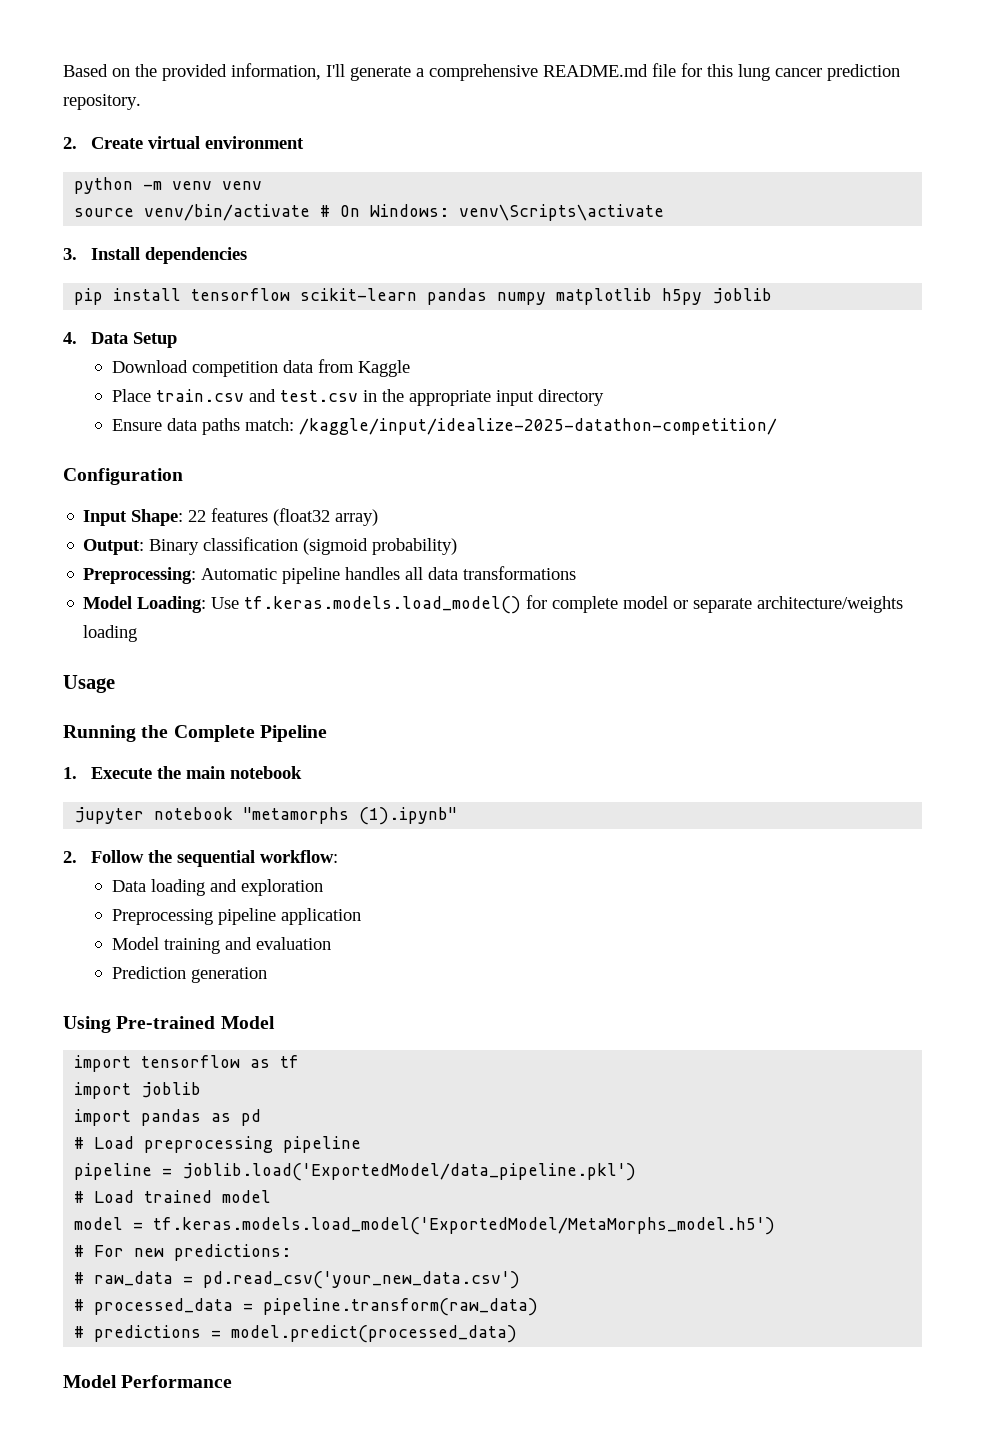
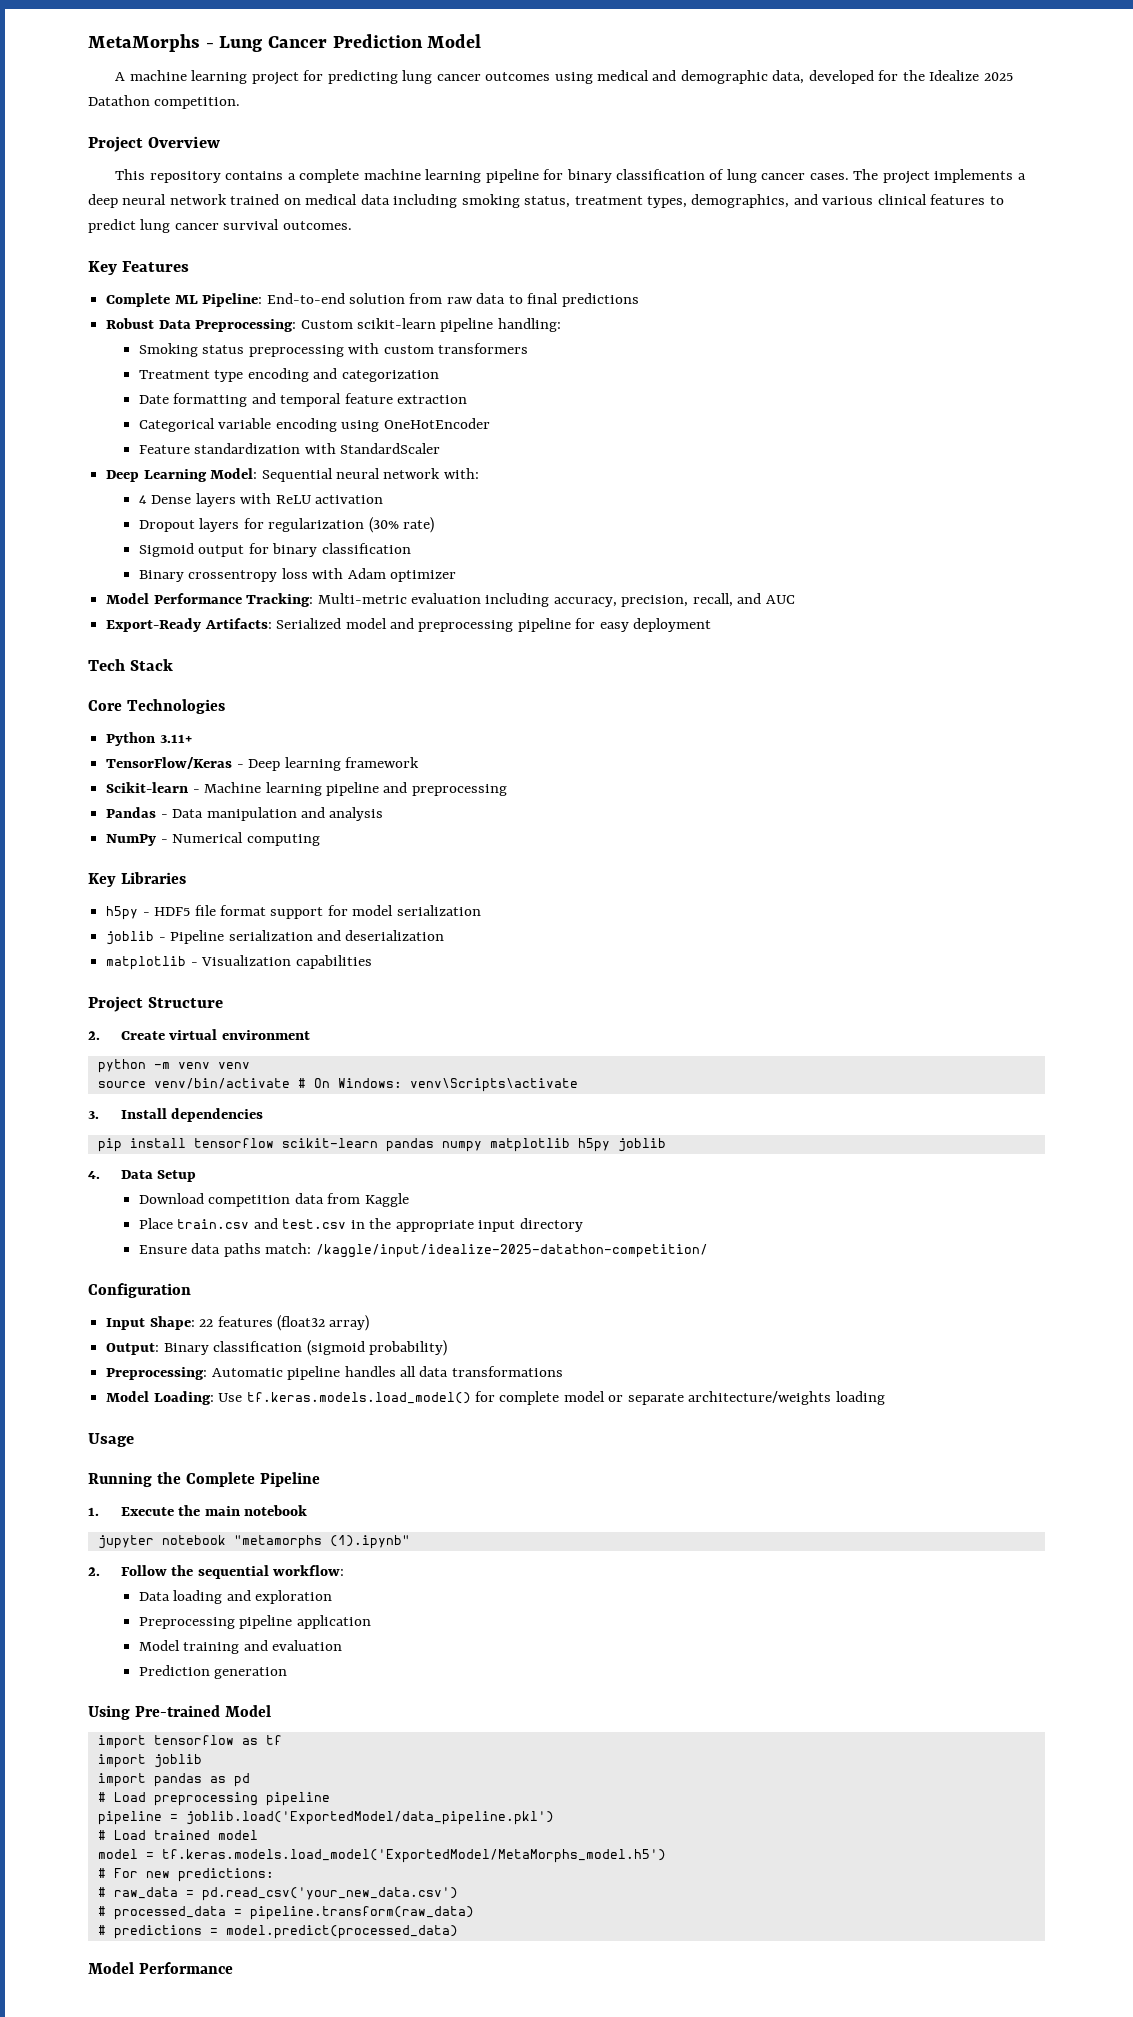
- Based on the provided information, I'll generate a comprehensive README.md file for this lung cancer prediction repository.
+ MetaMorphs - Lung Cancer Prediction Model
+ A machine learning project for predicting lung cancer outcomes using medical and demographic data, developed for the Idealize 2025 Datathon competition.
+ Project Overview
+ This repository contains a complete machine learning pipeline for binary classification of lung cancer cases. The project implements a deep neural network trained on medical data including smoking status, treatment types, demographics, and various clinical features to predict lung cancer survival outcomes.
+ Key Features
+ Complete ML Pipeline: End-to-end solution from raw data to final predictions
+ Robust Data Preprocessing: Custom scikit-learn pipeline handling:
+ Smoking status preprocessing with custom transformers
+ Treatment type encoding and categorization
+ Date formatting and temporal feature extraction
+ Categorical variable encoding using OneHotEncoder
+ Feature standardization with StandardScaler
+ Deep Learning Model: Sequential neural network with:
+ 4 Dense layers with ReLU activation
+ Dropout layers for regularization (30% rate)
+ Sigmoid output for binary classification
+ Binary crossentropy loss with Adam optimizer
+ Model Performance Tracking: Multi-metric evaluation including accuracy, precision, recall, and AUC
+ Export-Ready Artifacts: Serialized model and preprocessing pipeline for easy deployment
+ Tech Stack
+ Core Technologies
+ Python 3.11+
+ TensorFlow/Keras - Deep learning framework
+ Scikit-learn - Machine learning pipeline and preprocessing
+ Pandas - Data manipulation and analysis
+ NumPy - Numerical computing
+ Key Libraries
+ h5py - HDF5 file format support for model serialization
+ joblib - Pipeline serialization and deserialization
+ matplotlib - Visualization capabilities
+ Project Structure

